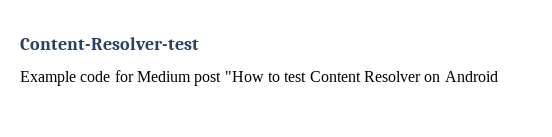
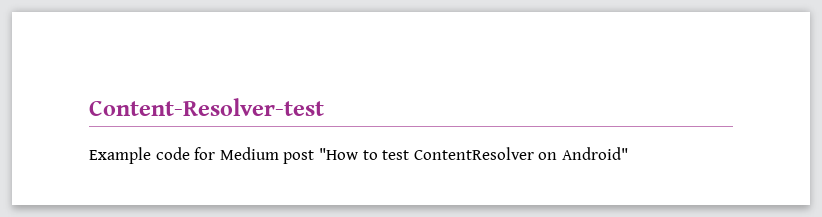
- Example code for Medium post "How to test Content Resolver on Android
+ Example code for Medium post "How to test ContentResolver on Android"

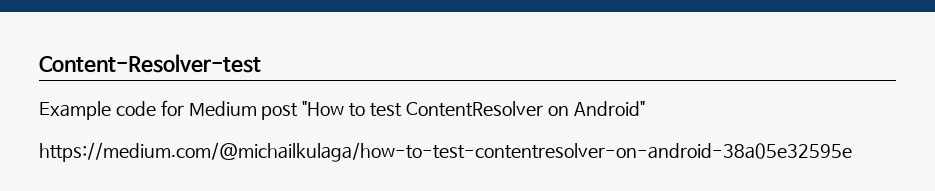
+ https://medium.com/@michailkulaga/how-to-test-contentresolver-on-android-38a05e32595e

